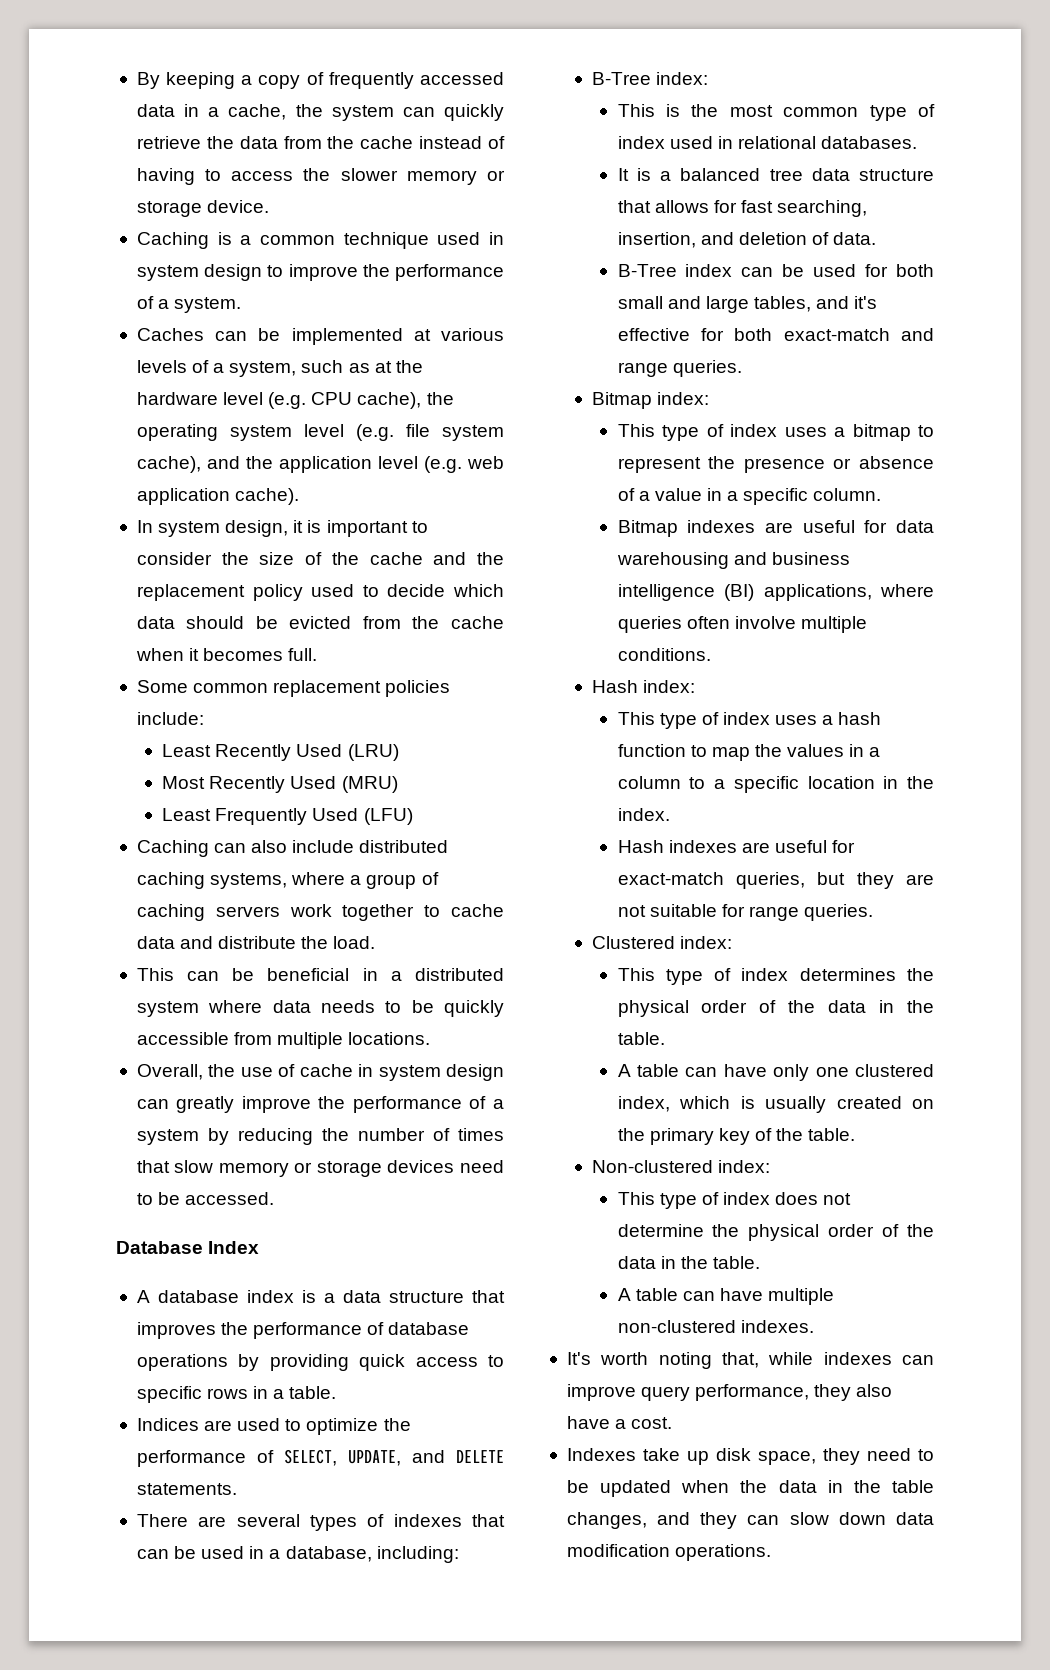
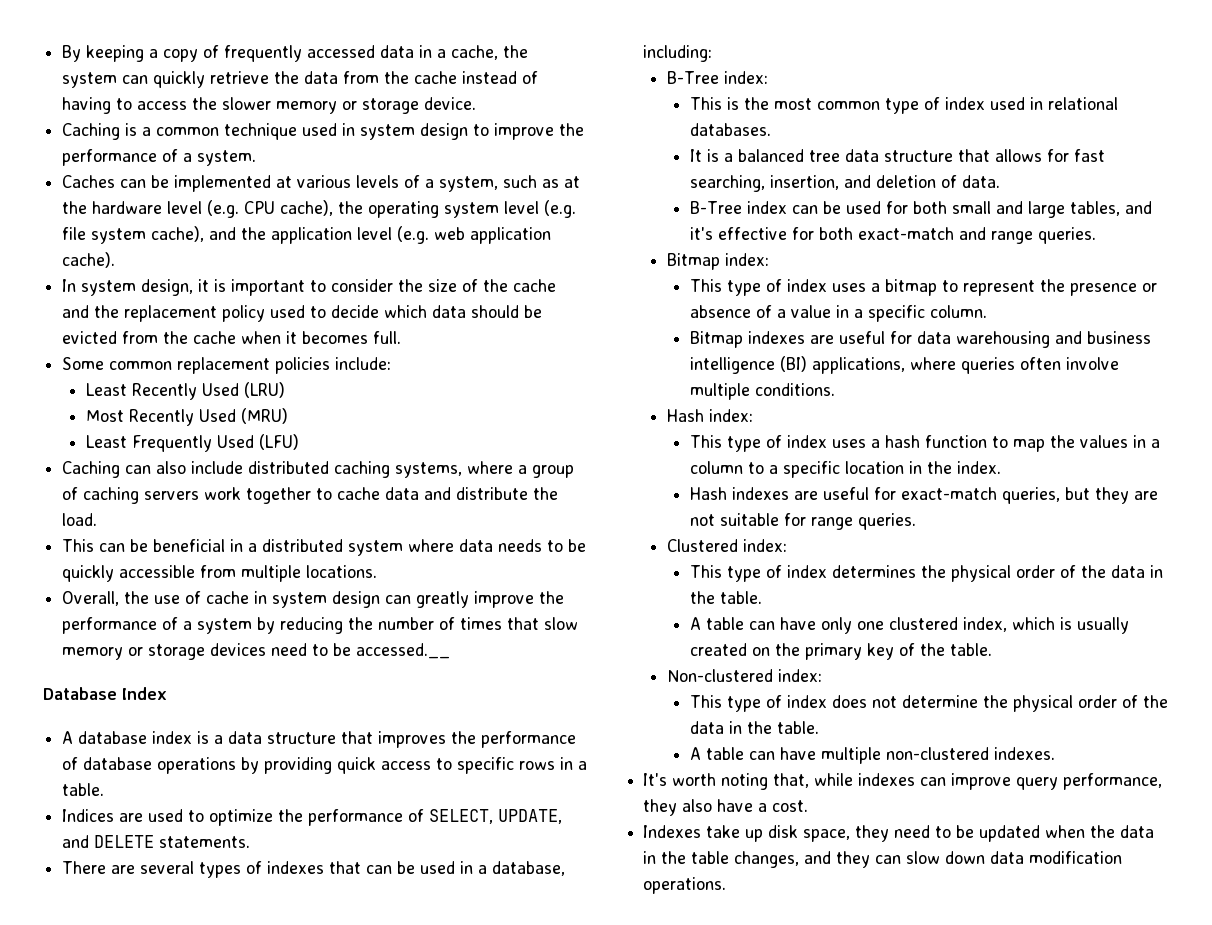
- Overall, the use of cache in system design can greatly improve the performance of a system by reducing the number of times that slow memory or storage devices need to be accessed.
+ Overall, the use of cache in system design can greatly improve the performance of a system by reducing the number of times that slow memory or storage devices need to be accessed.__

